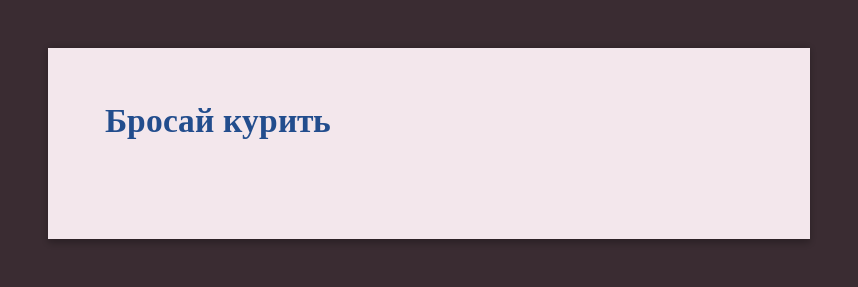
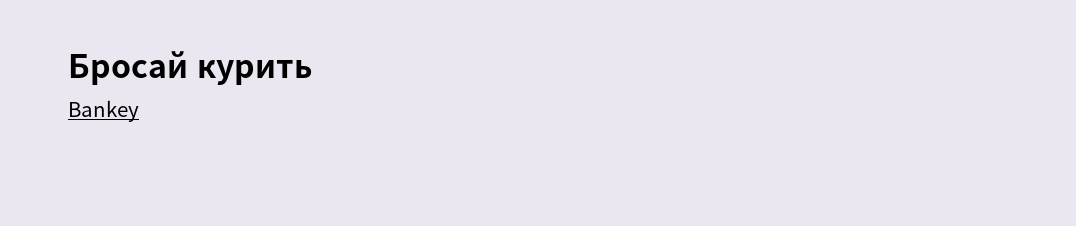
+ Bankey

